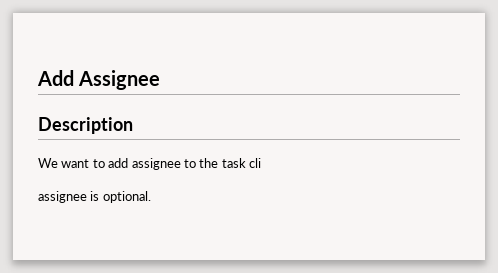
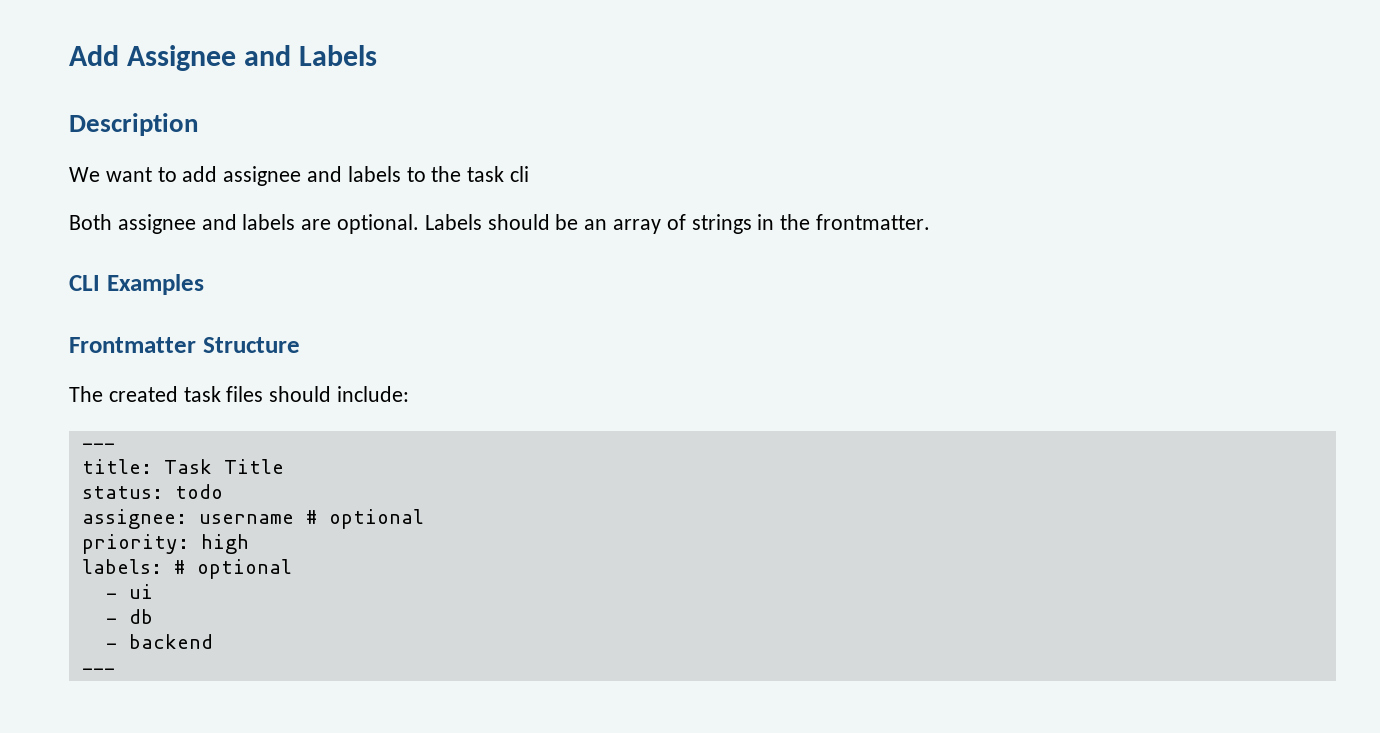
- Add Assignee
+ Add Assignee and Labels
- We want to add assignee to the task cli
+ We want to add assignee and labels to the task cli
- assignee is optional.
+ Both assignee and labels are optional. Labels should be an array of strings in the frontmatter.
+ CLI Examples
+ Frontmatter Structure
+ The created task files should include:
+ ---
+ title: Task Title
+ status: todo
+ assignee: username # optional
+ priority: high
+ labels: # optional
+ - ui
+ - db
+ - backend
+ ---

